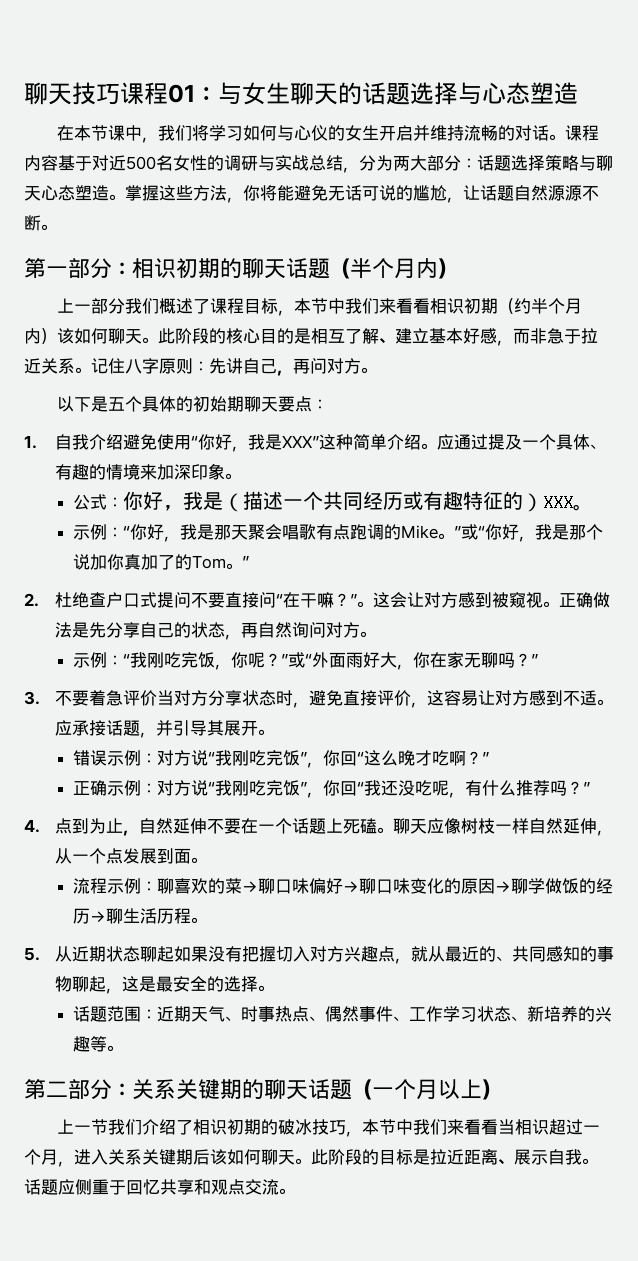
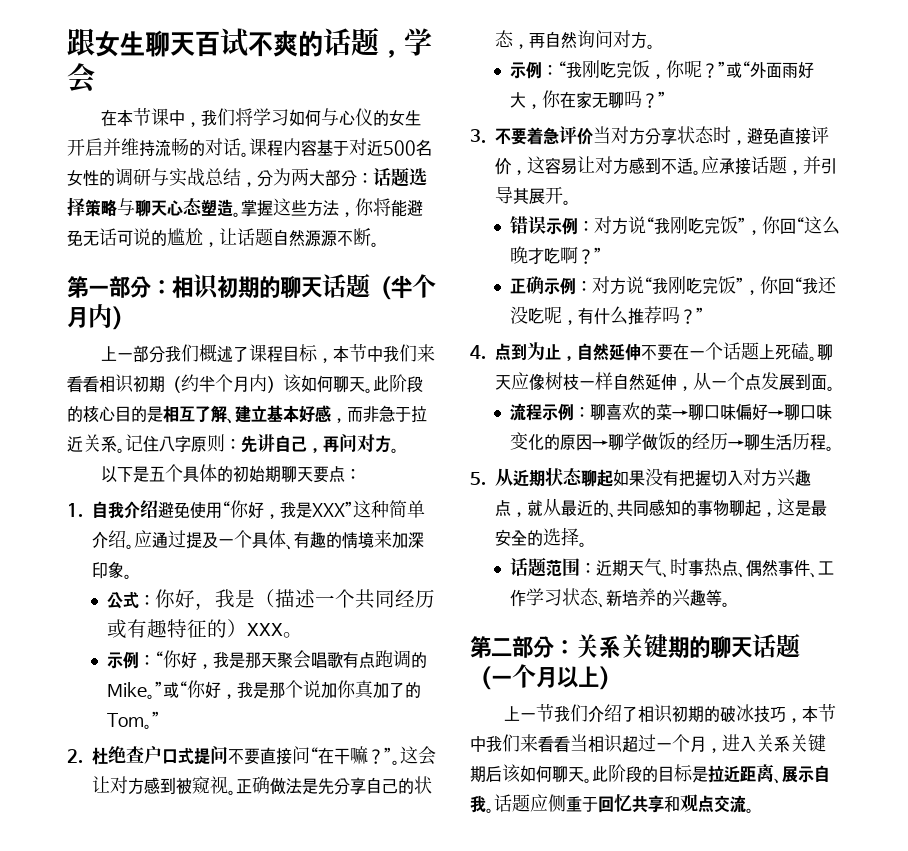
- 聊天技巧课程01：与女生聊天的话题选择与心态塑造
+ 跟女生聊天百试不爽的话题，学会

